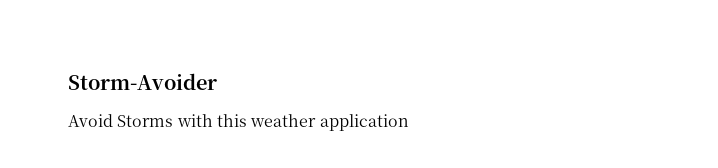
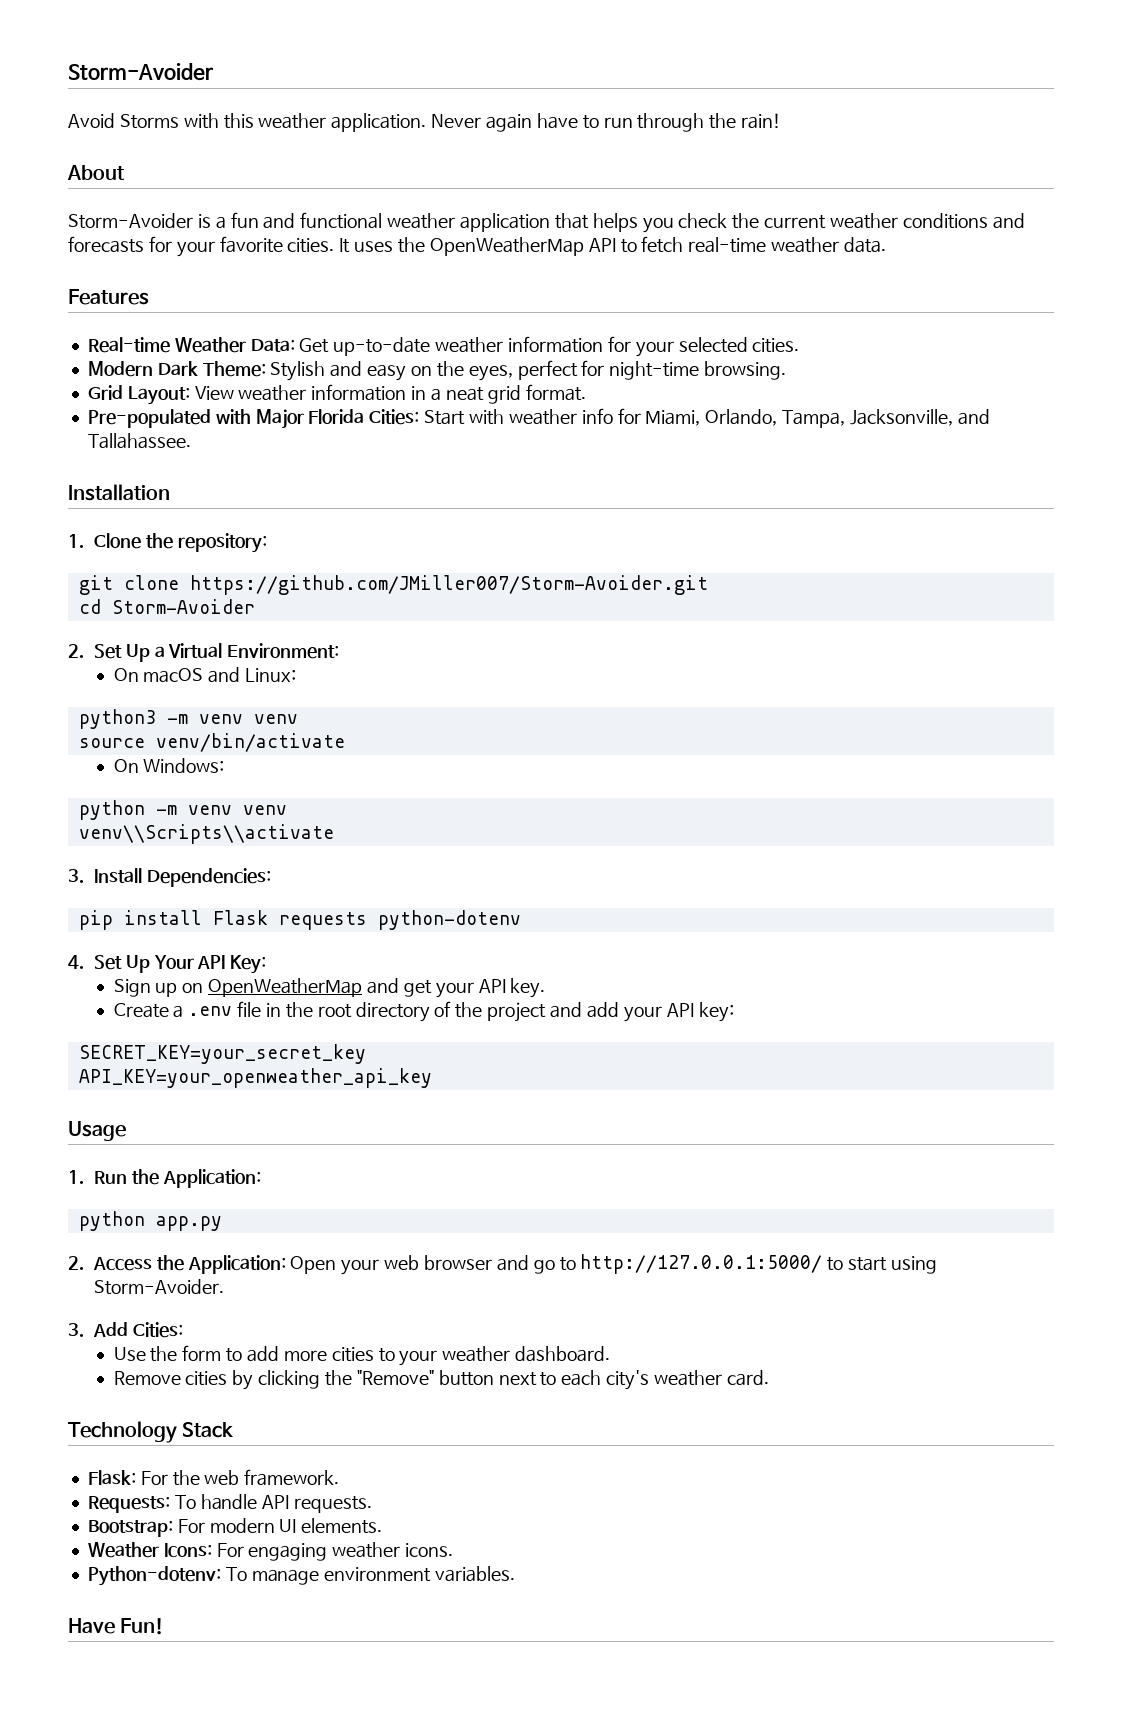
- Avoid Storms with this weather application
+ Avoid Storms with this weather application. Never again have to run through the rain!
+ About
+ Storm-Avoider is a fun and functional weather application that helps you check the current weather conditions and forecasts for your favorite cities. It uses the OpenWeatherMap API to fetch real-time weather data.
+ Features
+ Real-time Weather Data: Get up-to-date weather information for your selected cities.
+ Modern Dark Theme: Stylish and easy on the eyes, perfect for night-time browsing.
+ Grid Layout: View weather information in a neat grid format.
+ Pre-populated with Major Florida Cities: Start with weather info for Miami, Orlando, Tampa, Jacksonville, and Tallahassee.
+ Installation
+ 1. Clone the repository:
+ git clone https://github.com/JMiller007/Storm-Avoider.git
+ cd Storm-Avoider
+ 2. Set Up a Virtual Environment:
+ On macOS and Linux:
+ python3 -m venv venv
+ source venv/bin/activate
+ On Windows:
+ python -m venv venv
+ venv\\Scripts\\activate
+ 3. Install Dependencies:
+ pip install Flask requests python-dotenv
+ 4. Set Up Your API Key:
+ Sign up on OpenWeatherMap and get your API key.
+ Create a .env file in the root directory of the project and add your API key:
+ SECRET_KEY=your_secret_key
+ API_KEY=your_openweather_api_key
+ Usage
+ 1. Run the Application:
+ python app.py
+ 2. Access the Application: Open your web browser and go to http://127.0.0.1:5000/ to start using Storm-Avoider.
+ 3. Add Cities:
+ Use the form to add more cities to your weather dashboard.
+ Remove cities by clicking the "Remove" button next to each city's weather card.
+ Technology Stack
+ Flask: For the web framework.
+ Requests: To handle API requests.
+ Bootstrap: For modern UI elements.
+ Weather Icons: For engaging weather icons.
+ Python-dotenv: To manage environment variables.
+ Have Fun!

